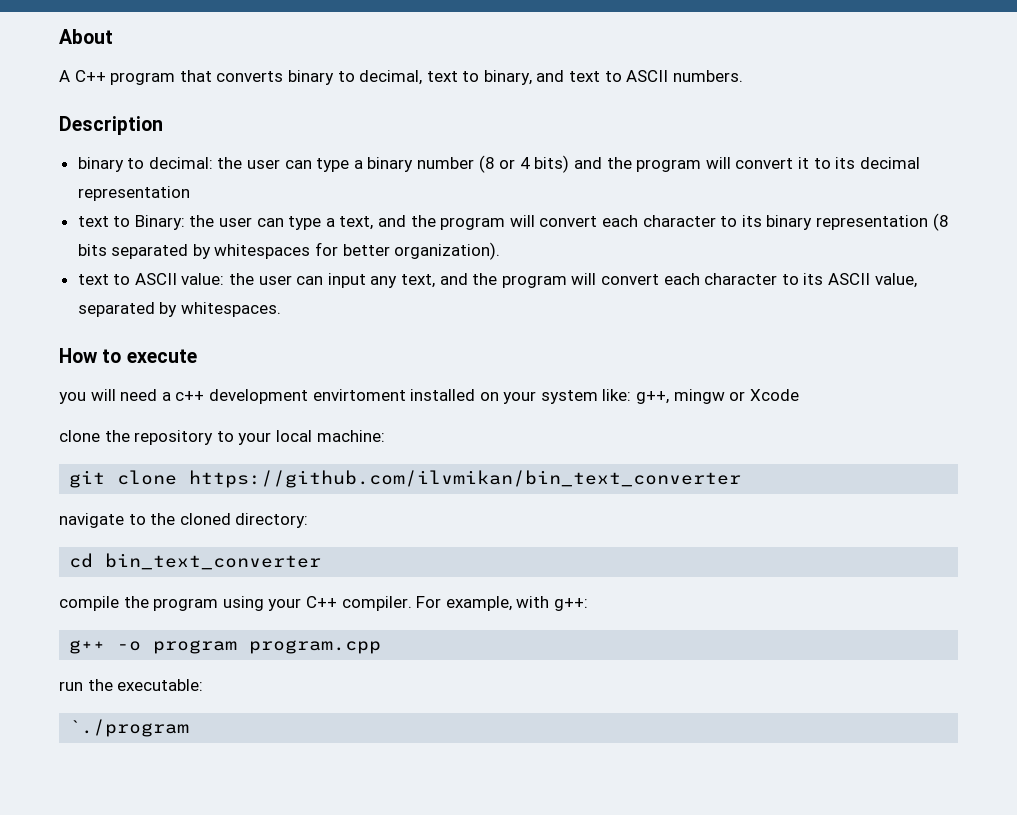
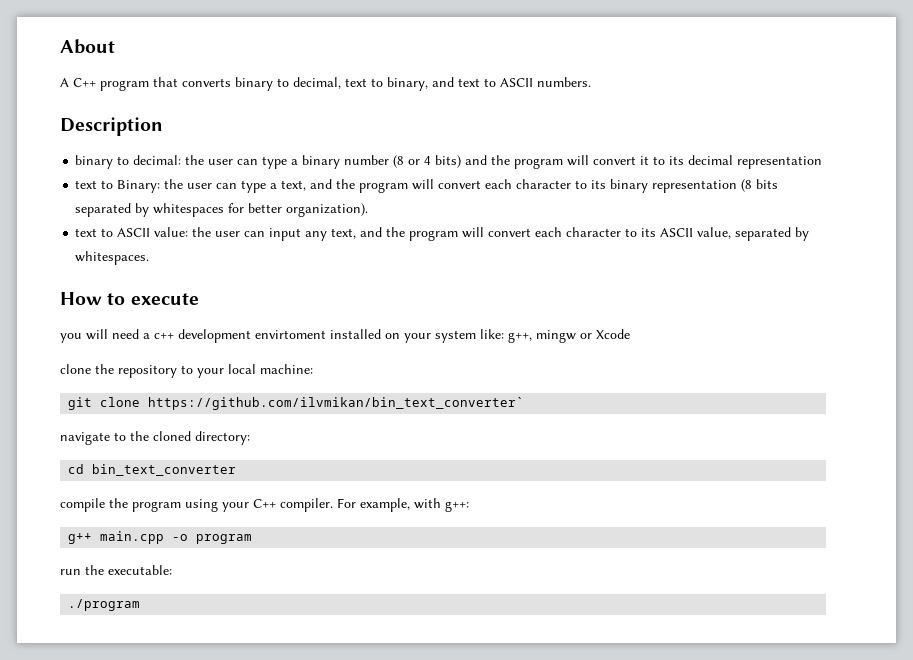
- git clone https://github.com/ilvmikan/bin_text_converter
+ git clone https://github.com/ilvmikan/bin_text_converter`
- g++ -o program program.cpp
+ g++ main.cpp -o program
- `./program
+ ./program

